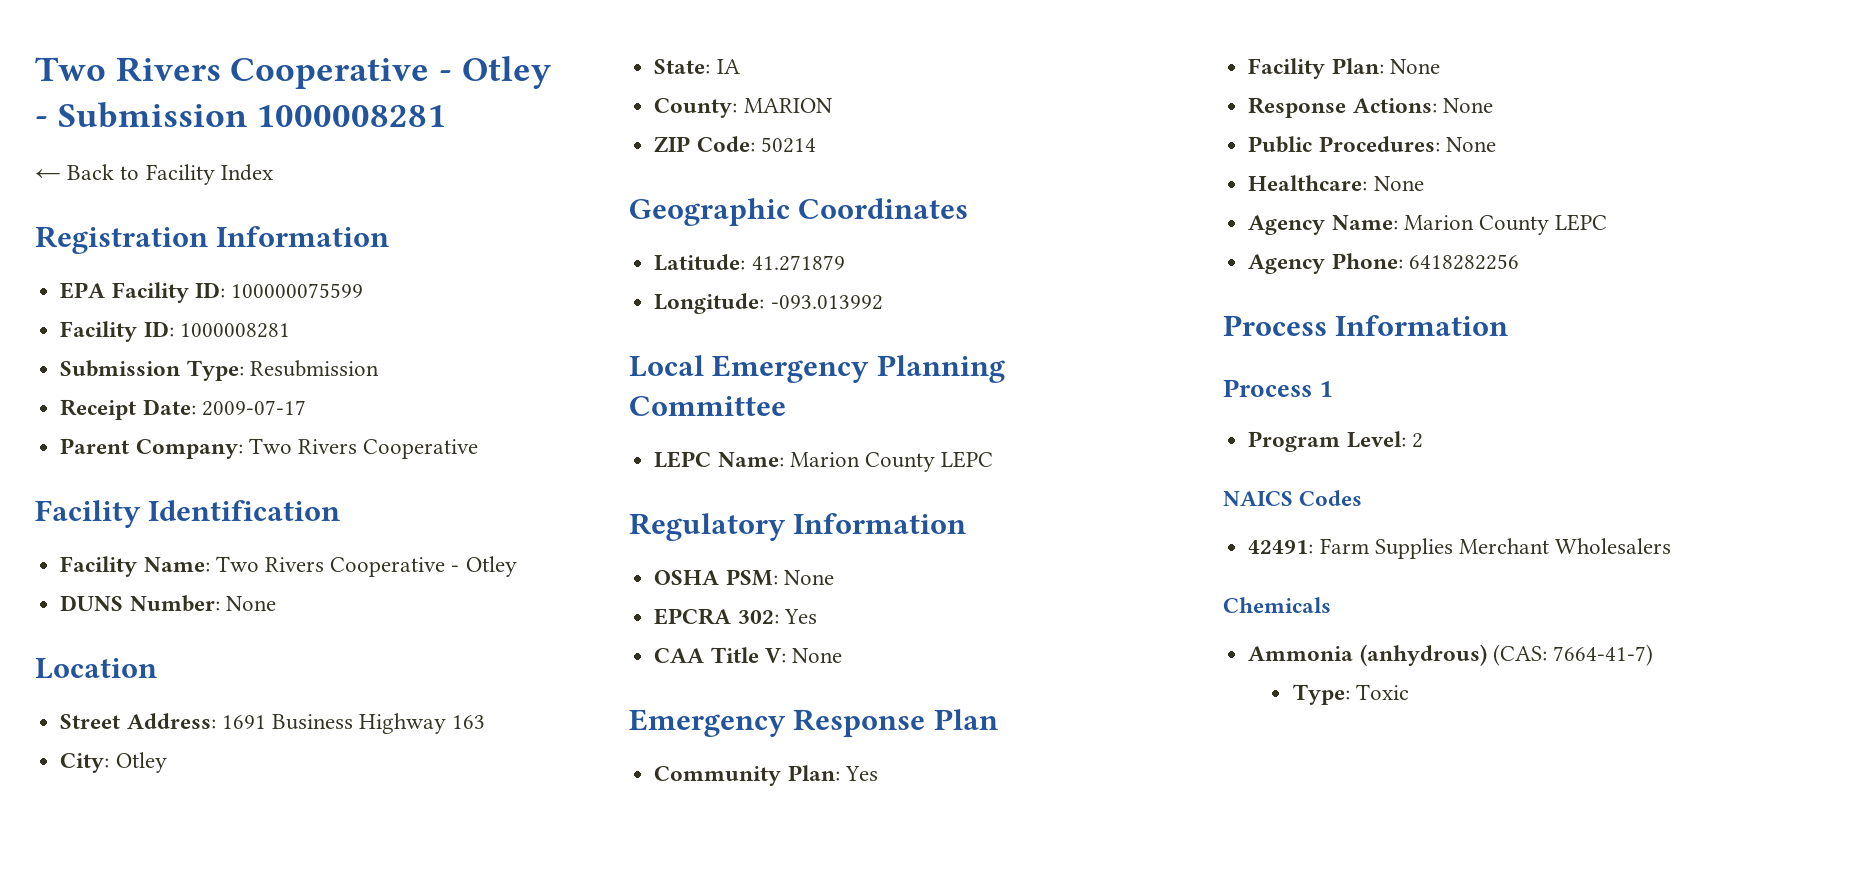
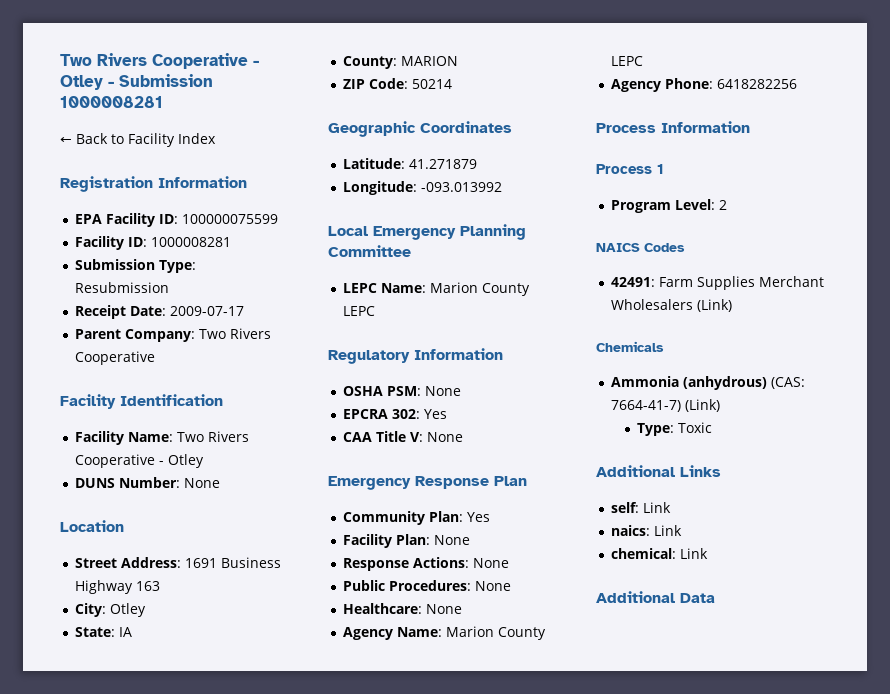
- 42491: Farm Supplies Merchant Wholesalers
+ 42491: Farm Supplies Merchant Wholesalers (Link)
- Ammonia (anhydrous) (CAS: 7664-41-7)
+ Ammonia (anhydrous) (CAS: 7664-41-7) (Link)
+ Additional Links
+ self: Link
+ naics: Link
+ chemical: Link
+ Additional Data

